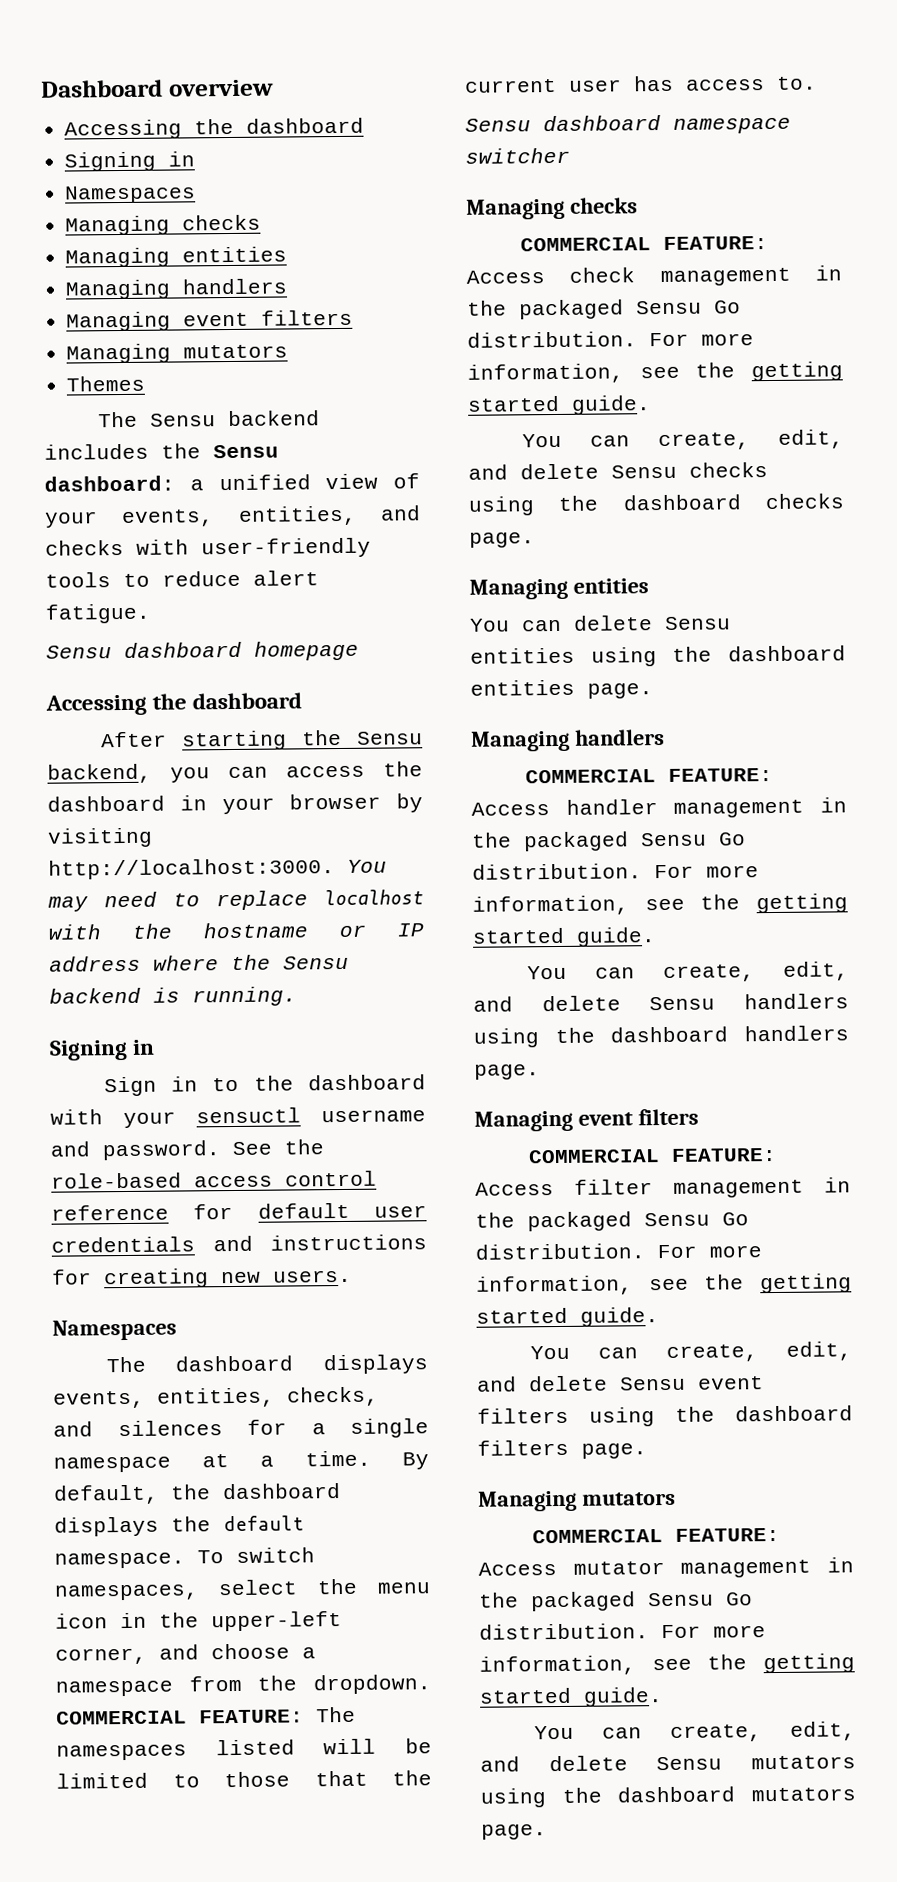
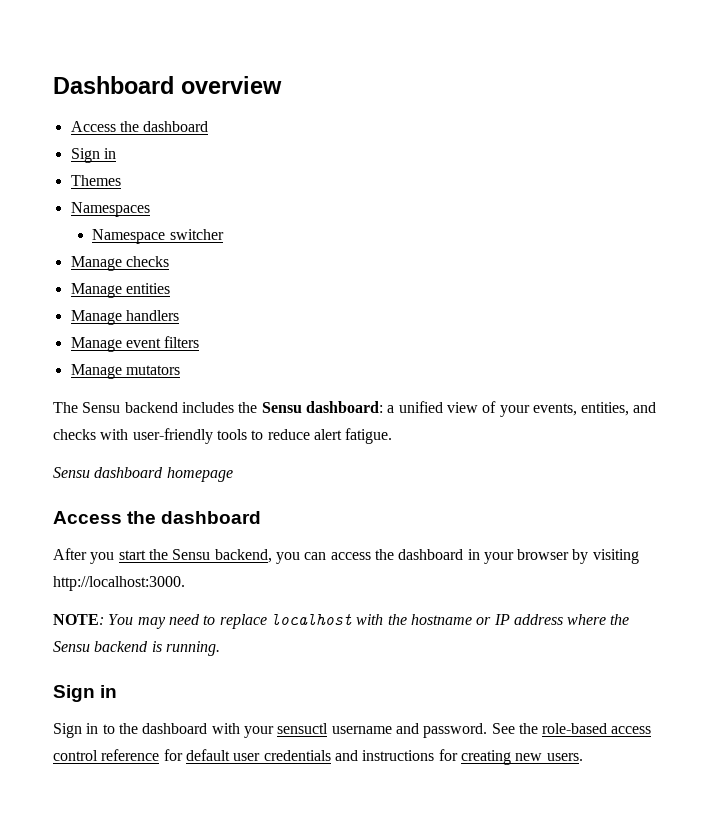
  Dashboard overview
- Accessing the dashboard
- Signing in
+ Access the dashboard
+ Sign in
+ Themes
  Namespaces
- Managing checks
- Managing entities
- Managing handlers
- Managing event filters
- Managing mutators
- Themes
+ Namespace switcher
+ Manage checks
+ Manage entities
+ Manage handlers
+ Manage event filters
+ Manage mutators
  Sensu dashboard homepage
- Accessing the dashboard
+ Access the dashboard
- After starting the Sensu backend, you can access the dashboard in your browser by visiting http://localhost:3000. You may need to replace localhost with the hostname or IP address where the Sensu backend is running.
- Signing in
+ After you start the Sensu backend, you can access the dashboard in your browser by visiting http://localhost:3000.
+ NOTE: You may need to replace localhost with the hostname or IP address where the Sensu backend is running.
+ Sign in
  See the role-based access control reference for default user credentials and instructions for creating new users.
- Namespaces
- The dashboard displays events, entities, checks, and silences for a single namespace at a time. By default, the dashboard displays the default namespace. To switch namespaces, select the menu icon in the upper-left corner, and choose a namespace from the dropdown. COMMERCIAL FEATURE: The namespaces listed will be limited to those that the current user has access to.
- Sensu dashboard namespace switcher
- Managing checks
- COMMERCIAL FEATURE: Access check management in the packaged Sensu Go distribution. For more information, see the getting started guide.
- You can create, edit, and delete Sensu checks using the dashboard checks page.
- Managing entities
- You can delete Sensu entities using the dashboard entities page.
- Managing handlers
- COMMERCIAL FEATURE: Access handler management in the packaged Sensu Go distribution. For more information, see the getting started guide.
- You can create, edit, and delete Sensu handlers using the dashboard handlers page.
- Managing event filters
- COMMERCIAL FEATURE: Access filter management in the packaged Sensu Go distribution. For more information, see the getting started guide.
- You can create, edit, and delete Sensu event filters using the dashboard filters page.
- Managing mutators
- COMMERCIAL FEATURE: Access mutator management in the packaged Sensu Go distribution. For more information, see the getting started guide.
- You can create, edit, and delete Sensu mutators using the dashboard mutators page.

